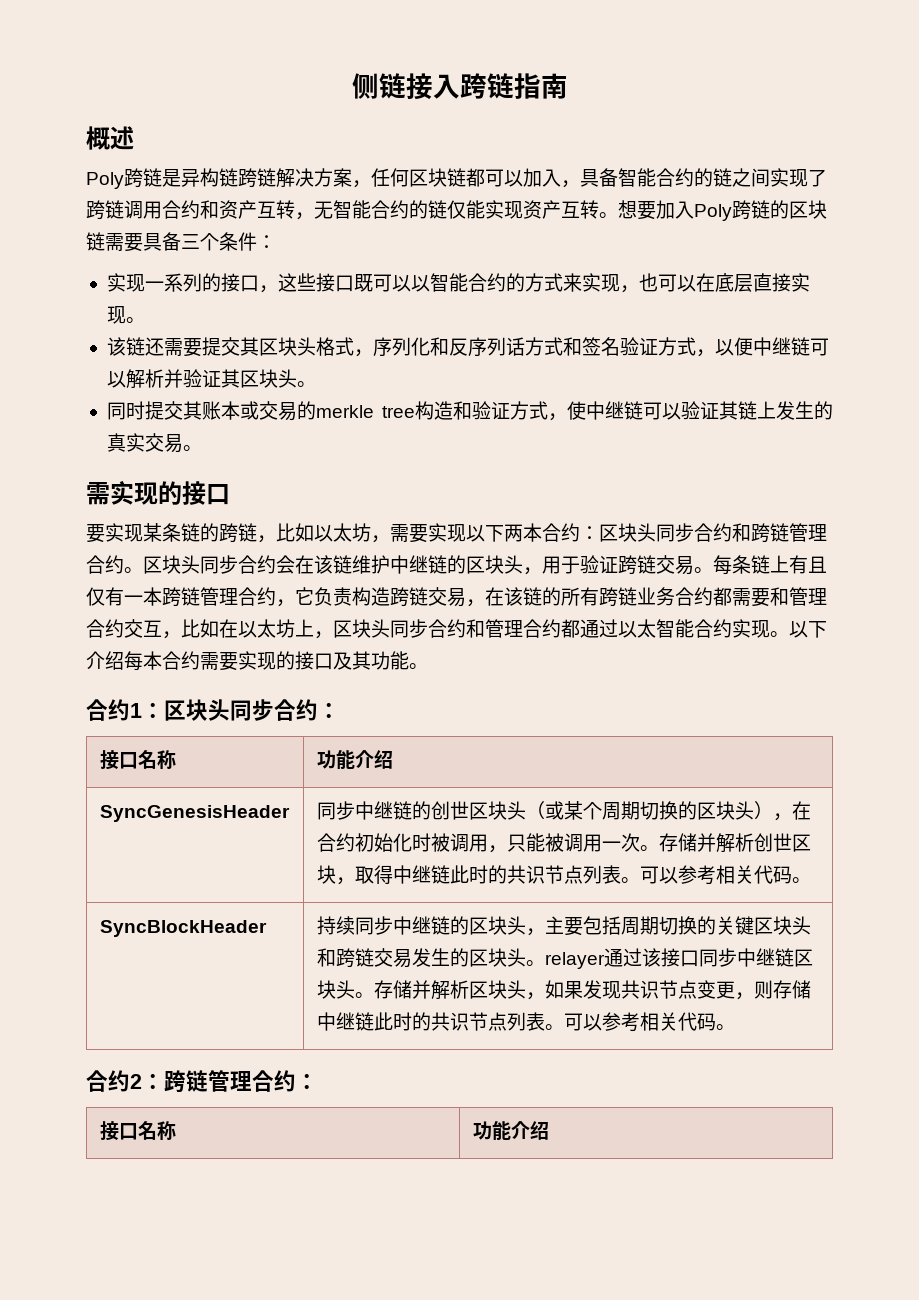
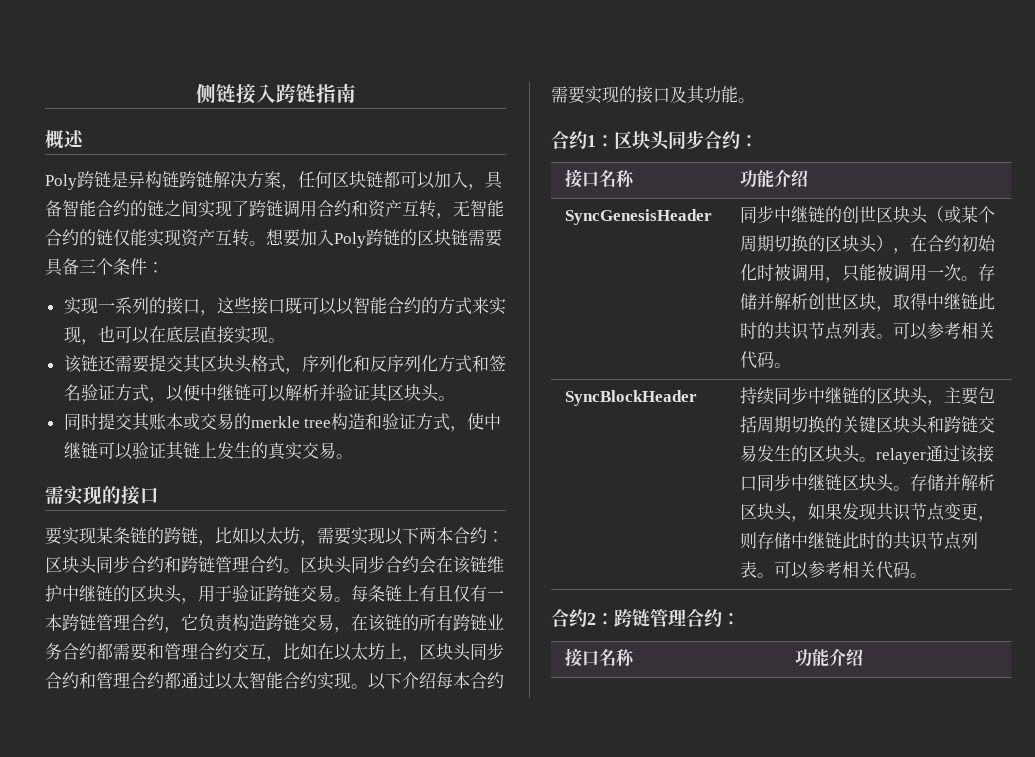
- 该链还需要提交其区块头格式，序列化和反序列话方式和签名验证方式，以便中继链可以解析并验证其区块头。
+ 该链还需要提交其区块头格式，序列化和反序列化方式和签名验证方式，以便中继链可以解析并验证其区块头。

